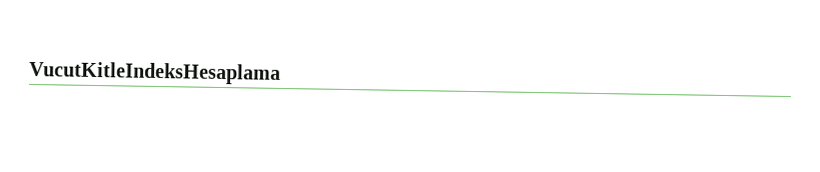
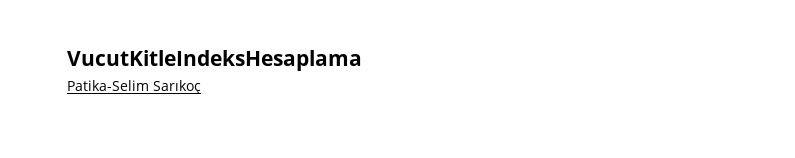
+ Patika-Selim Sarıkoç

